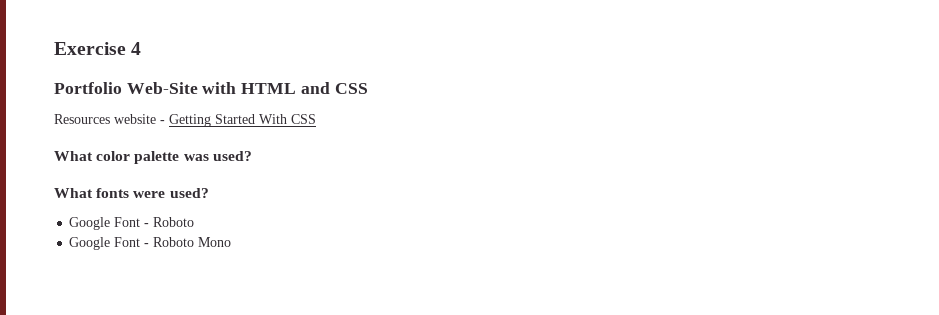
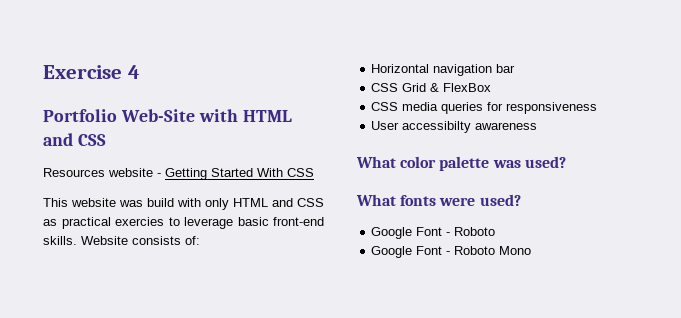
+ This website was build with only HTML and CSS as practical exercies to leverage basic front-end skills. Website consists of:
+ Horizontal navigation bar
+ CSS Grid & FlexBox
+ CSS media queries for responsiveness
+ User accessibilty awareness

